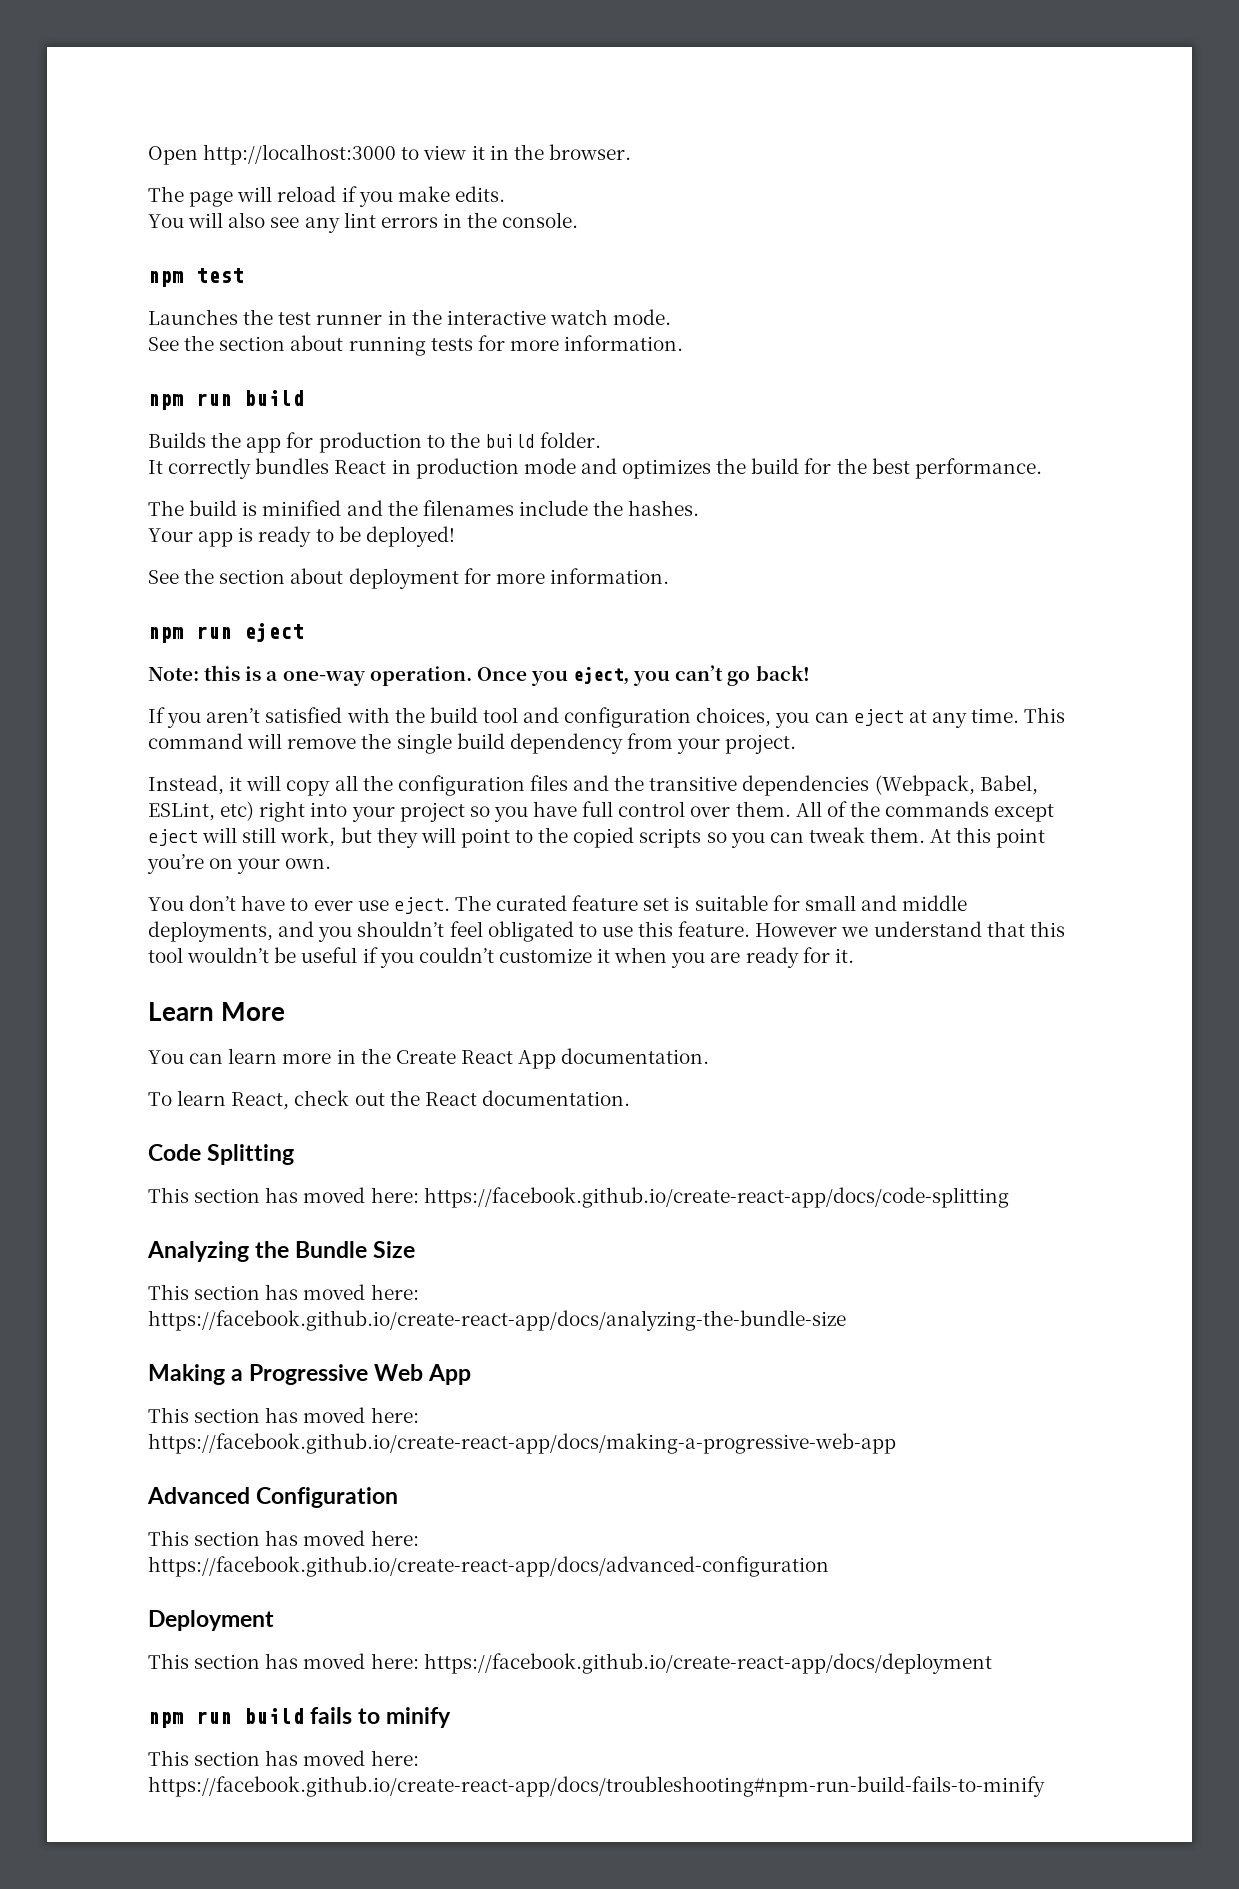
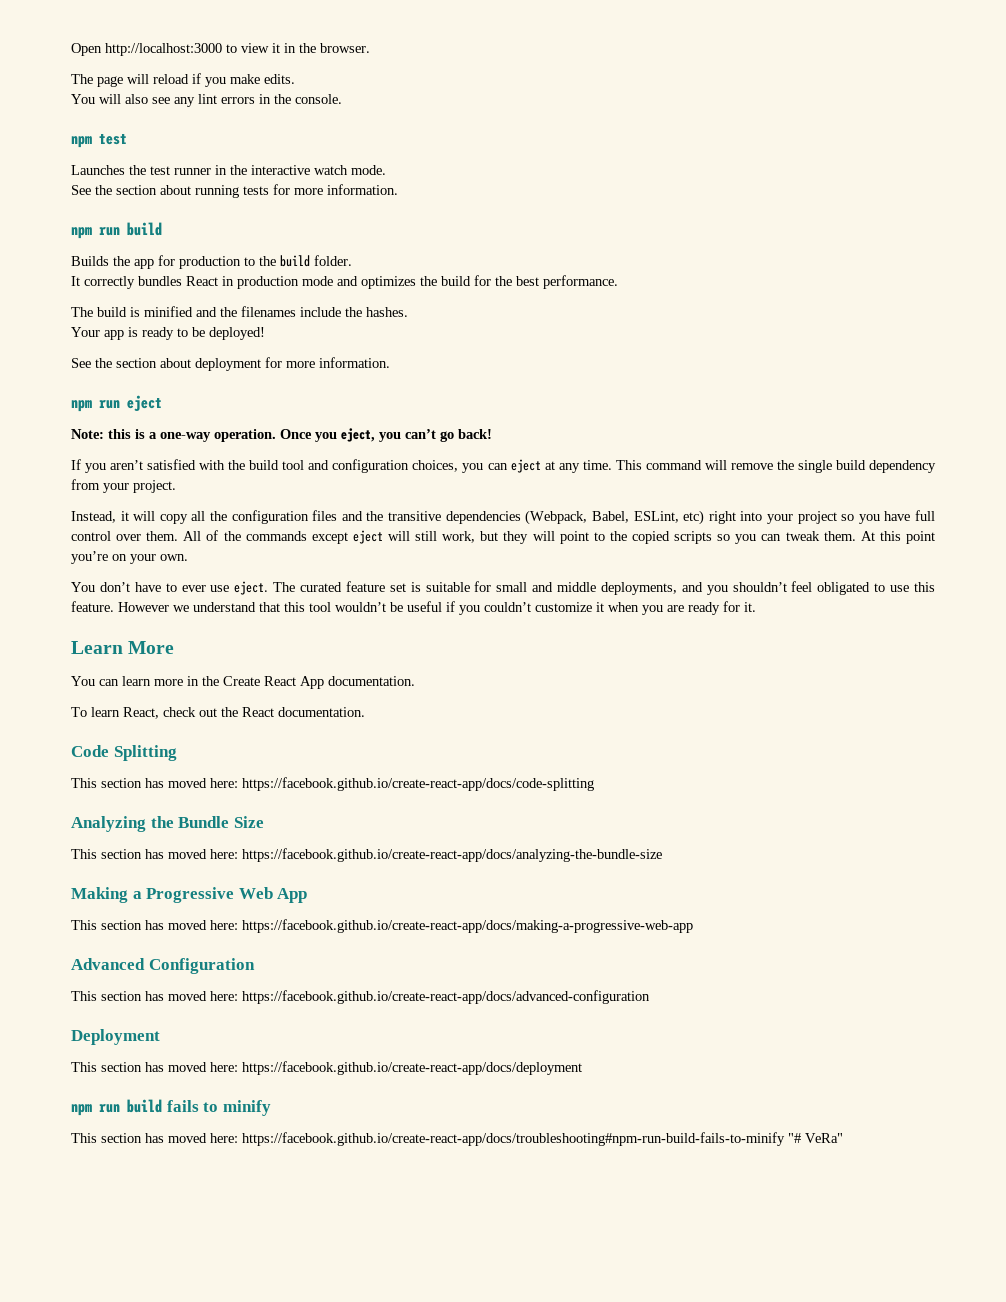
- This section has moved here: https://facebook.github.io/create-react-app/docs/troubleshooting#npm-run-build-fails-to-minify
+ This section has moved here: https://facebook.github.io/create-react-app/docs/troubleshooting#npm-run-build-fails-to-minify "# VeRa"

